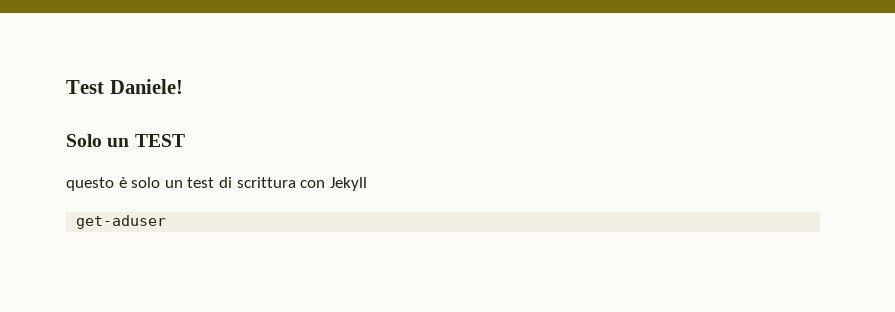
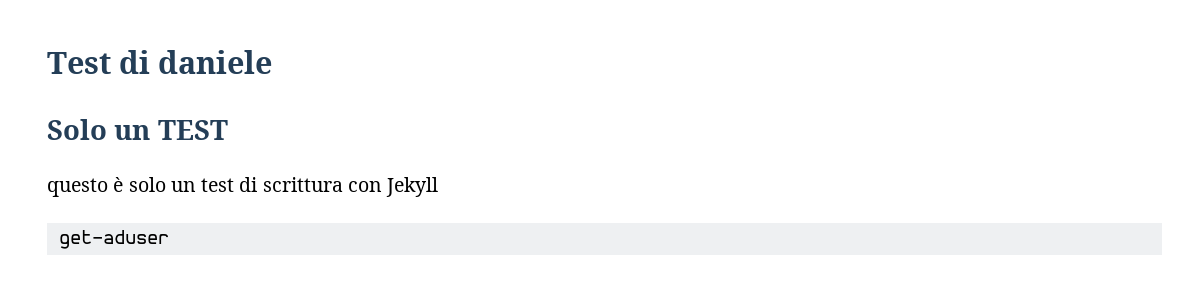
- Test Daniele!
+ Test di daniele

